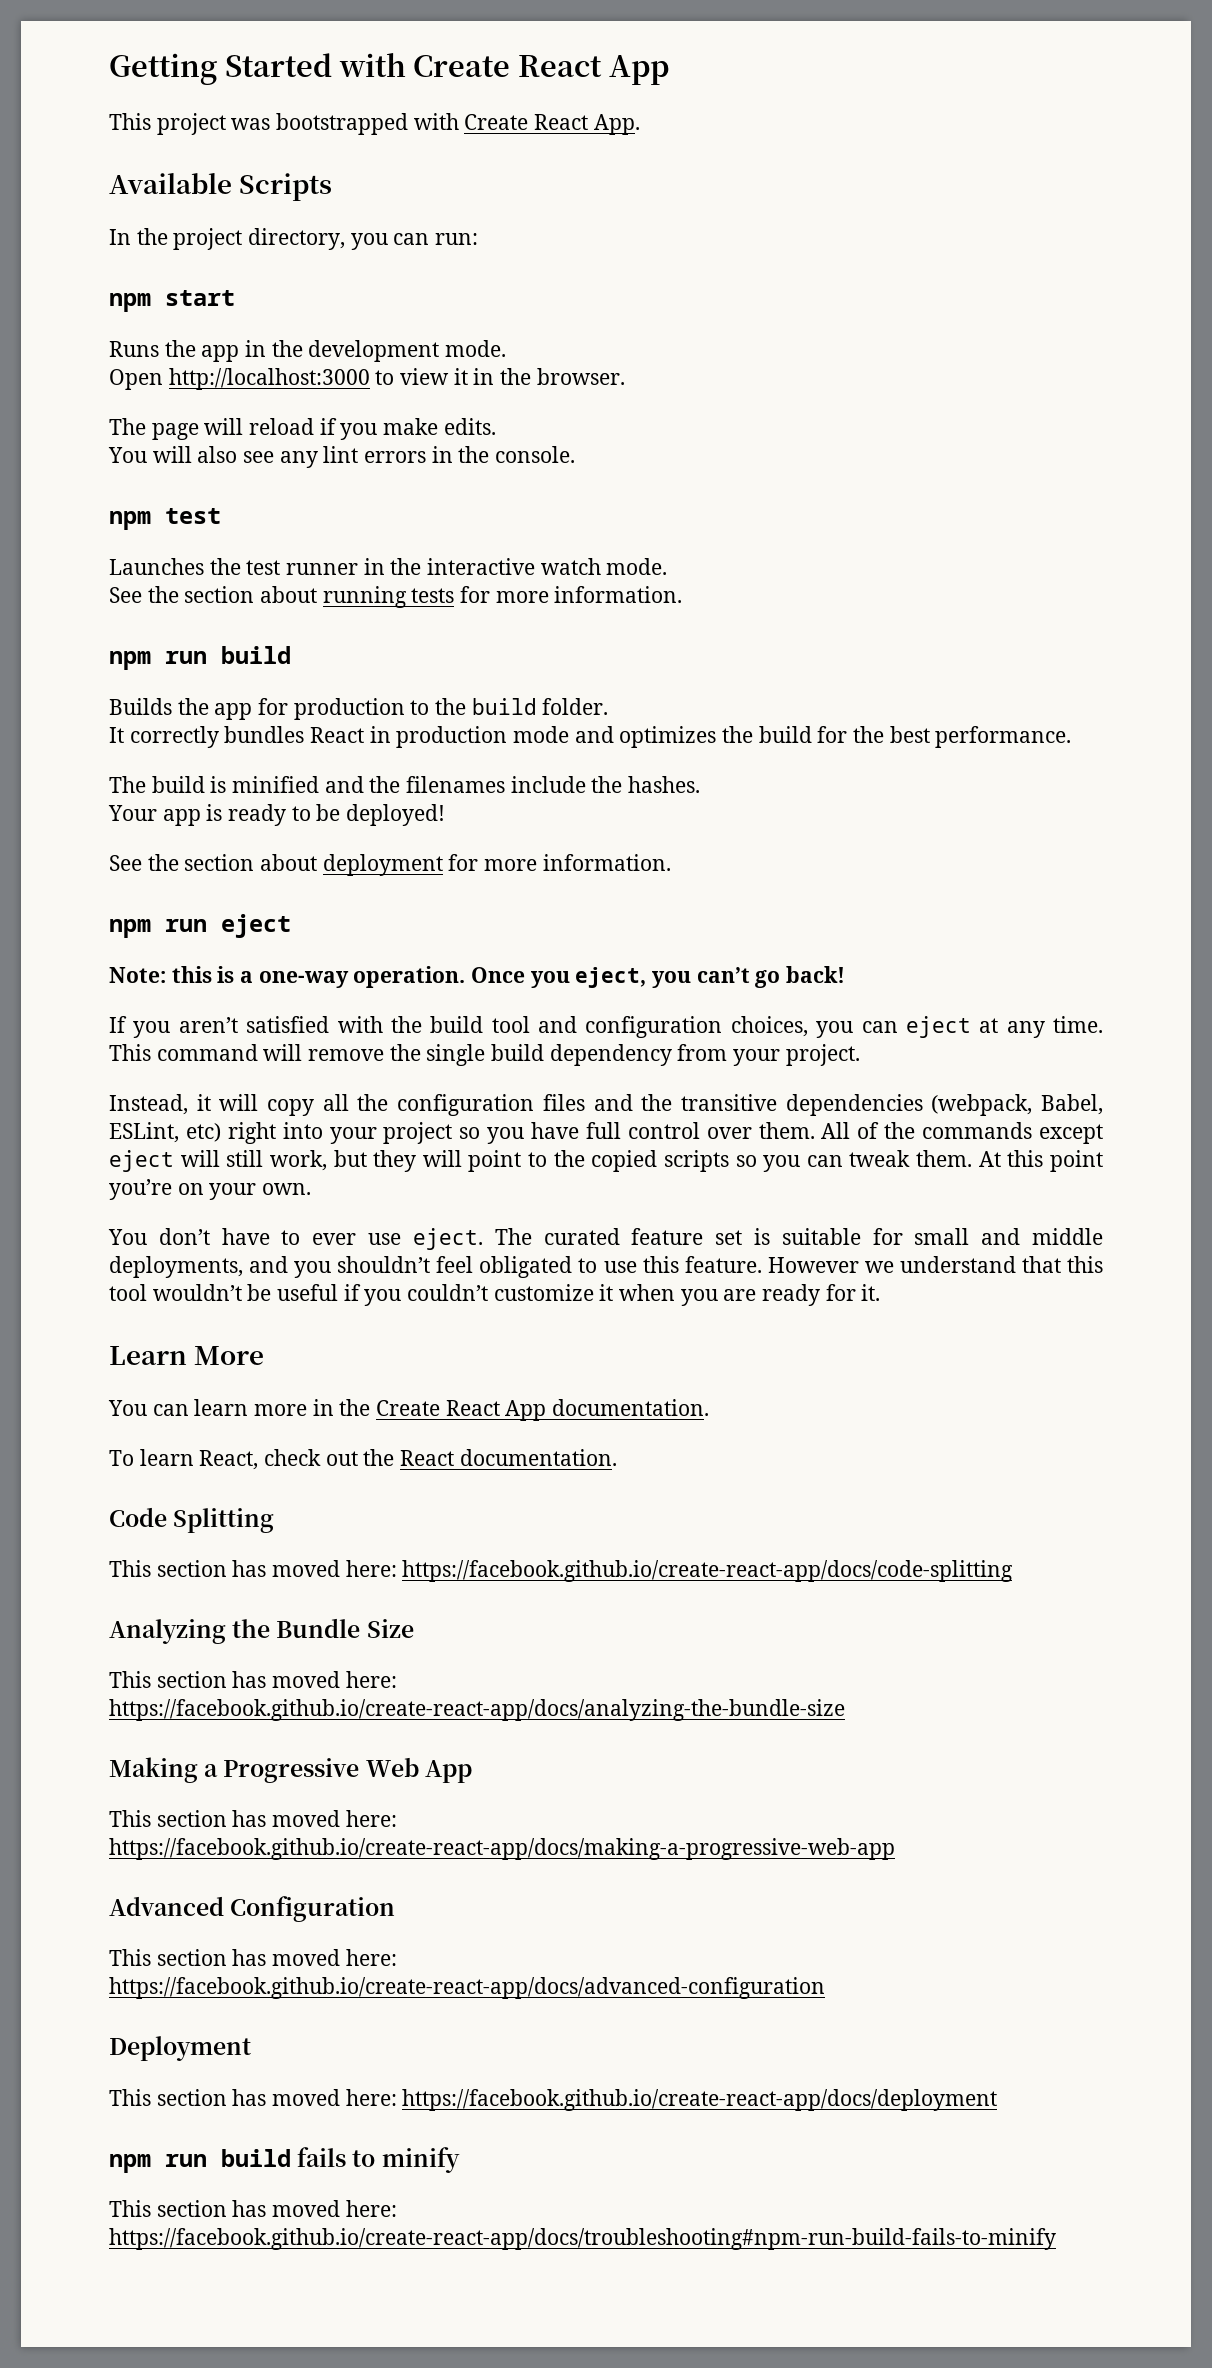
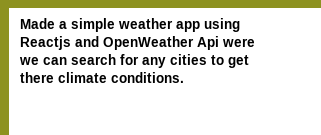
- Getting Started with Create React App
- This project was bootstrapped with Create React App.
- Available Scripts
- In the project directory, you can run:
- npm start
- Runs the app in the development mode.
- Open http://localhost:3000 to view it in the browser.
- The page will reload if you make edits.
- You will also see any lint errors in the console.
- npm test
- Launches the test runner in the interactive watch mode.
- See the section about running tests for more information.
- npm run build
- Builds the app for production to the build folder.
- It correctly bundles React in production mode and optimizes the build for the best performance.
- The build is minified and the filenames include the hashes.
- Your app is ready to be deployed!
- See the section about deployment for more information.
- npm run eject
- Note: this is a one-way operation. Once you eject, you can’t go back!
- If you aren’t satisfied with the build tool and configuration choices, you can eject at any time. This command will remove the single build dependency from your project.
- Instead, it will copy all the configuration files and the transitive dependencies (webpack, Babel, ESLint, etc) right into your project so you have full control over them. All of the commands except eject will still work, but they will point to the copied scripts so you can tweak them. At this point you’re on your own.
- You don’t have to ever use eject. The curated feature set is suitable for small and middle deployments, and you shouldn’t feel obligated to use this feature. However we understand that this tool wouldn’t be useful if you couldn’t customize it when you are ready for it.
- Learn More
- You can learn more in the Create React App documentation.
- To learn React, check out the React documentation.
- Code Splitting
- This section has moved here: https://facebook.github.io/create-react-app/docs/code-splitting
- Analyzing the Bundle Size
- This section has moved here: https://facebook.github.io/create-react-app/docs/analyzing-the-bundle-size
- Making a Progressive Web App
- This section has moved here: https://facebook.github.io/create-react-app/docs/making-a-progressive-web-app
- Advanced Configuration
- This section has moved here: https://facebook.github.io/create-react-app/docs/advanced-configuration
- Deployment
- This section has moved here: https://facebook.github.io/create-react-app/docs/deployment
- npm run build fails to minify
- This section has moved here: https://facebook.github.io/create-react-app/docs/troubleshooting#npm-run-build-fails-to-minify
+ Made a simple weather app using Reactjs and OpenWeather Api were we can search for any cities to get there climate conditions.

